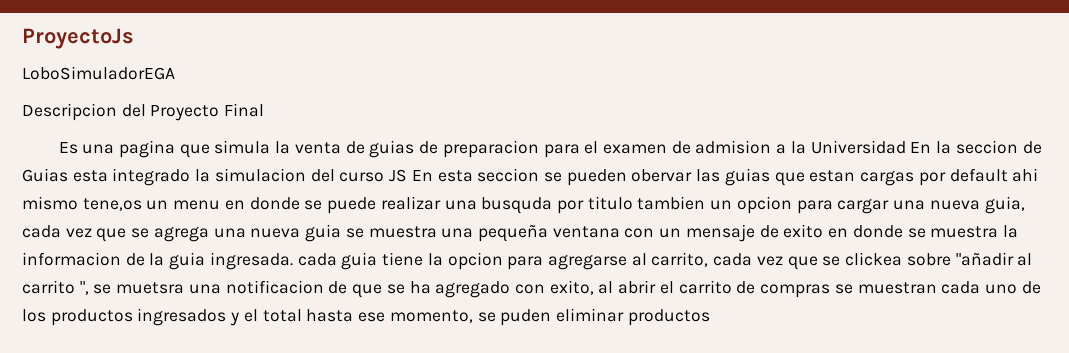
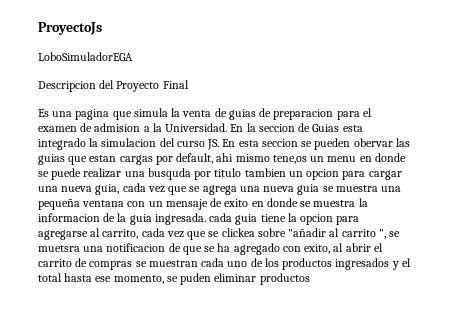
- Es una pagina que simula la venta de guias de preparacion para el examen de admision a la Universidad En la seccion de Guias esta integrado la simulacion del curso JS En esta seccion se pueden obervar las guias que estan cargas por default ahi mismo tene,os un menu en donde se puede realizar una busquda por titulo tambien un opcion para cargar una nueva guia, cada vez que se agrega una nueva guia se muestra una pequeña ventana con un mensaje de exito en donde se muestra la informacion de la guia ingresada. cada guia tiene la opcion para agregarse al carrito, cada vez que se clickea sobre "añadir al carrito ", se muetsra una notificacion de que se ha agregado con exito, al abrir el carrito de compras se muestran cada uno de los productos ingresados y el total hasta ese momento, se puden eliminar productos
+ Es una pagina que simula la venta de guias de preparacion para el examen de admision a la Universidad. En la seccion de Guias esta integrado la simulacion del curso JS. En esta seccion se pueden obervar las guias que estan cargas por default, ahi mismo tene,os un menu en donde se puede realizar una busquda por titulo tambien un opcion para cargar una nueva guia, cada vez que se agrega una nueva guia se muestra una pequeña ventana con un mensaje de exito en donde se muestra la informacion de la guia ingresada. cada guia tiene la opcion para agregarse al carrito, cada vez que se clickea sobre "añadir al carrito ", se muetsra una notificacion de que se ha agregado con exito, al abrir el carrito de compras se muestran cada uno de los productos ingresados y el total hasta ese momento, se puden eliminar productos

